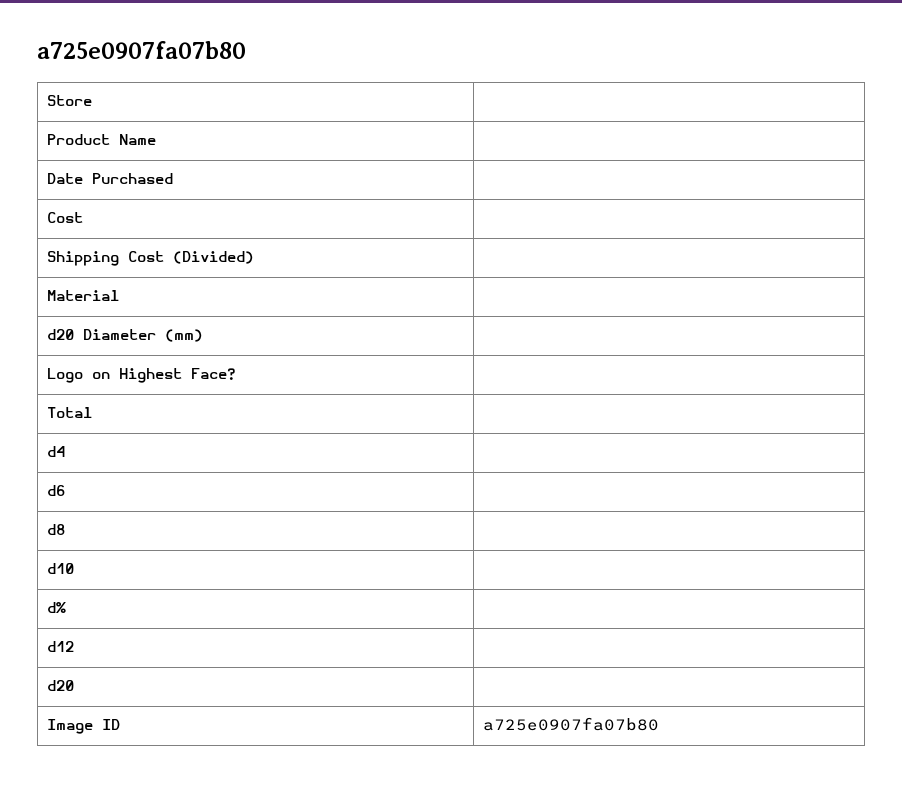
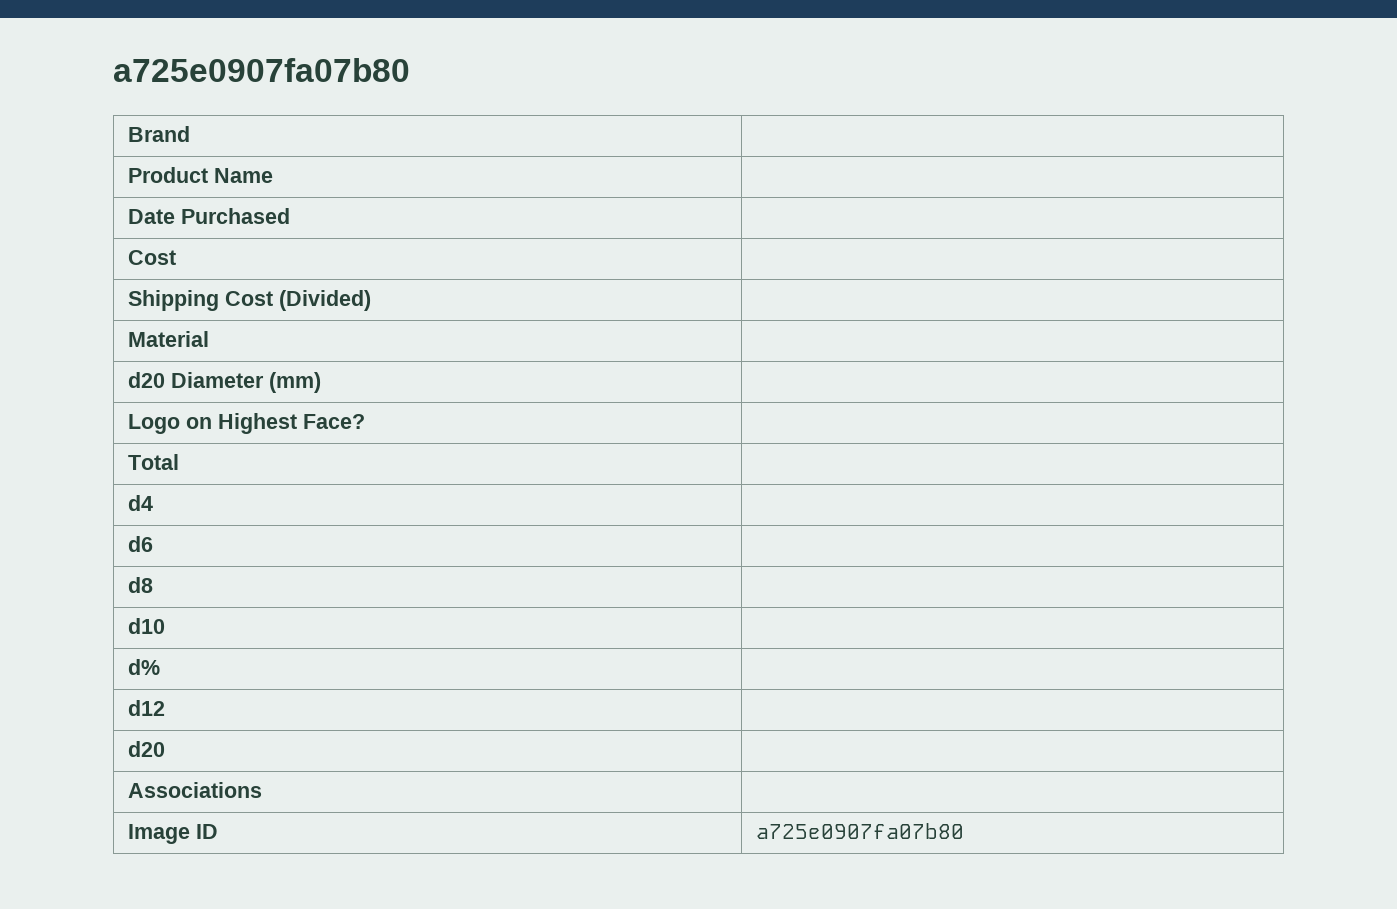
- Store |
+ Brand |
+ Associations |

